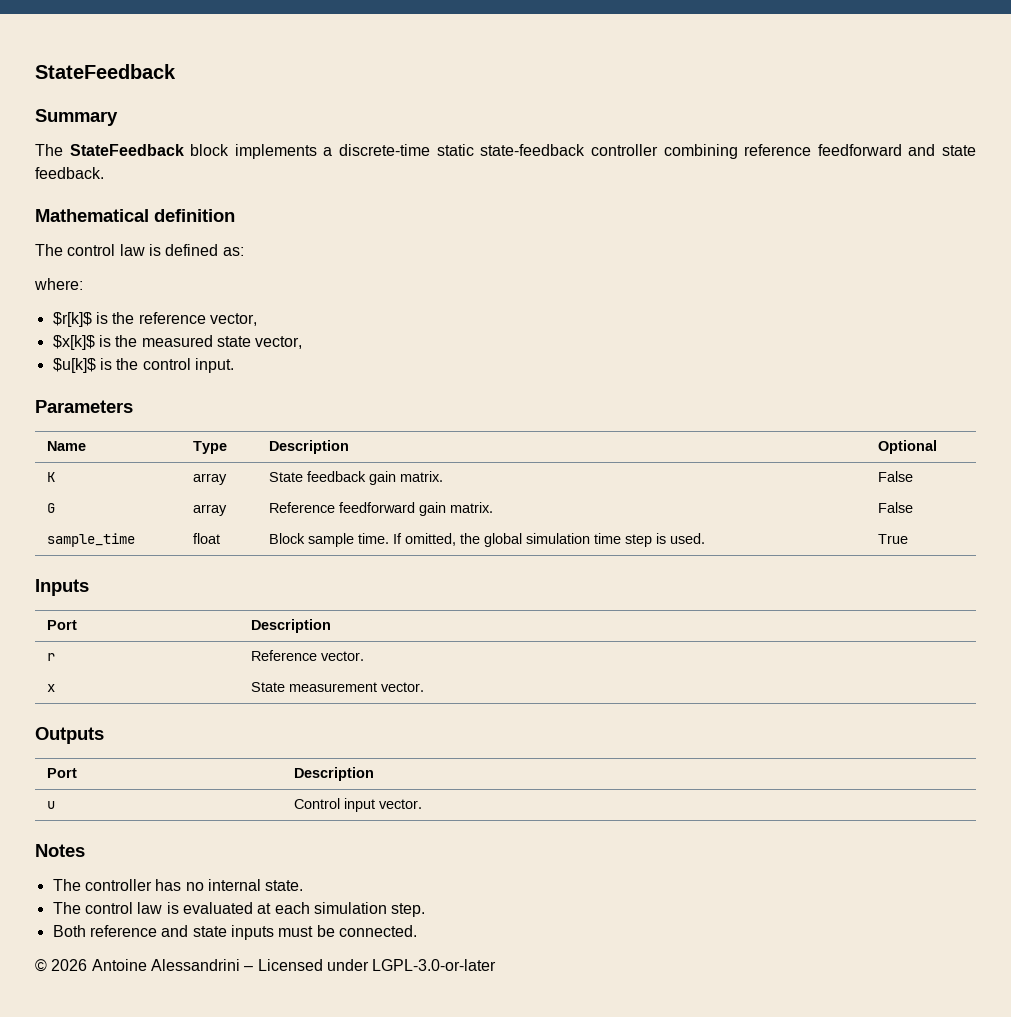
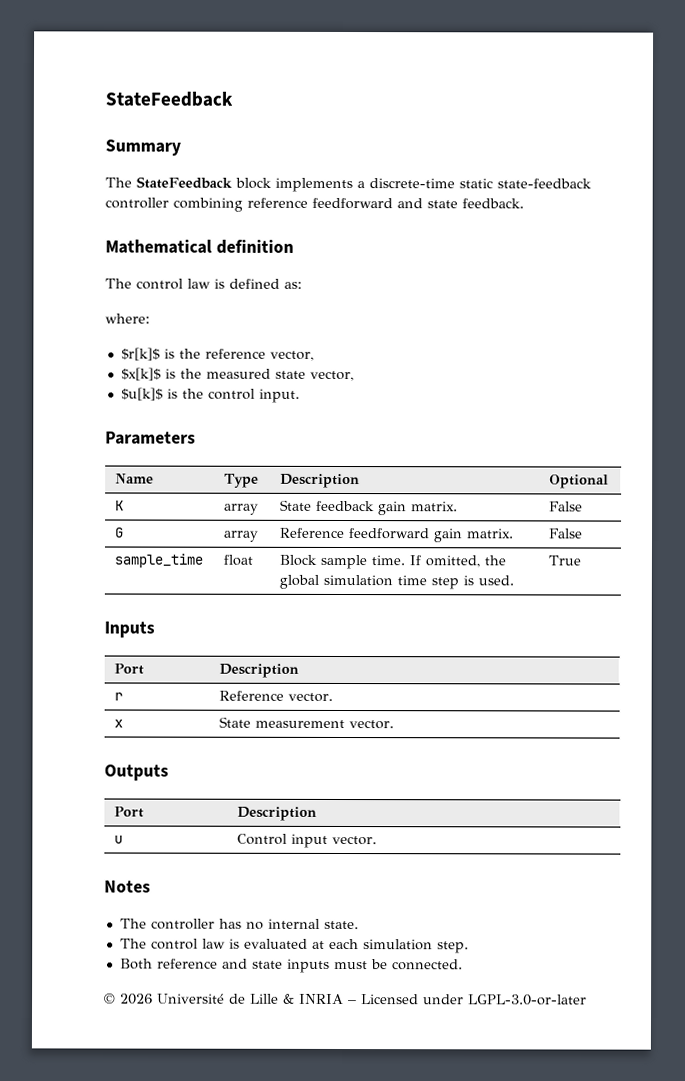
- © 2026 Antoine Alessandrini – Licensed under LGPL-3.0-or-later
+ © 2026 Université de Lille & INRIA – Licensed under LGPL-3.0-or-later

